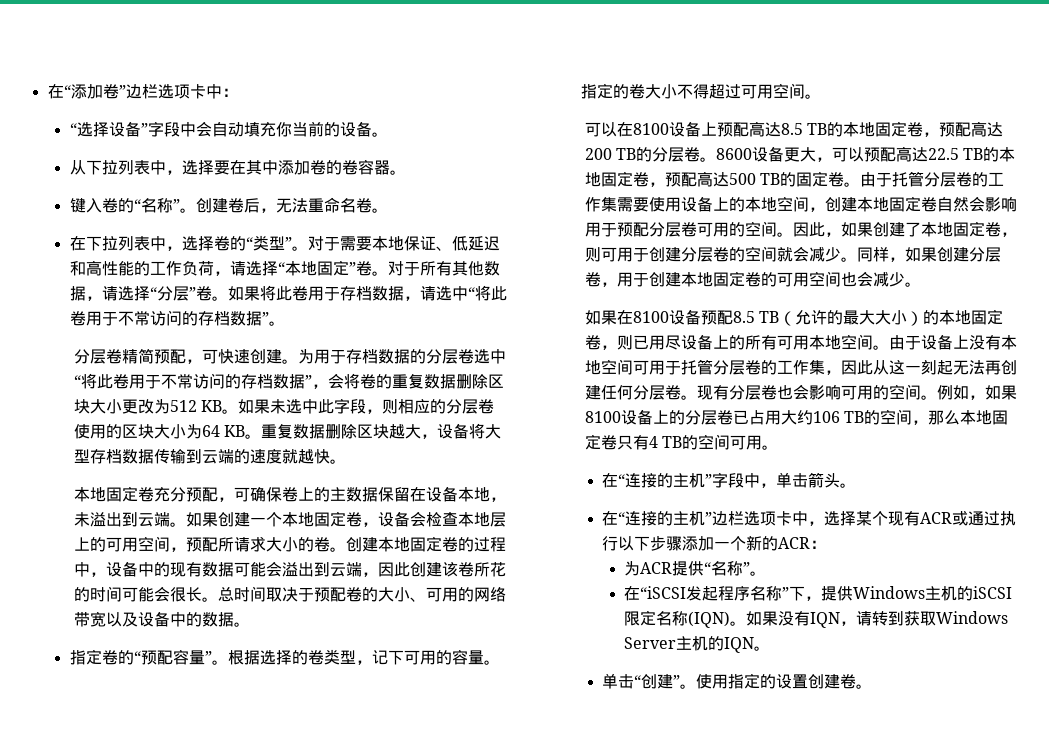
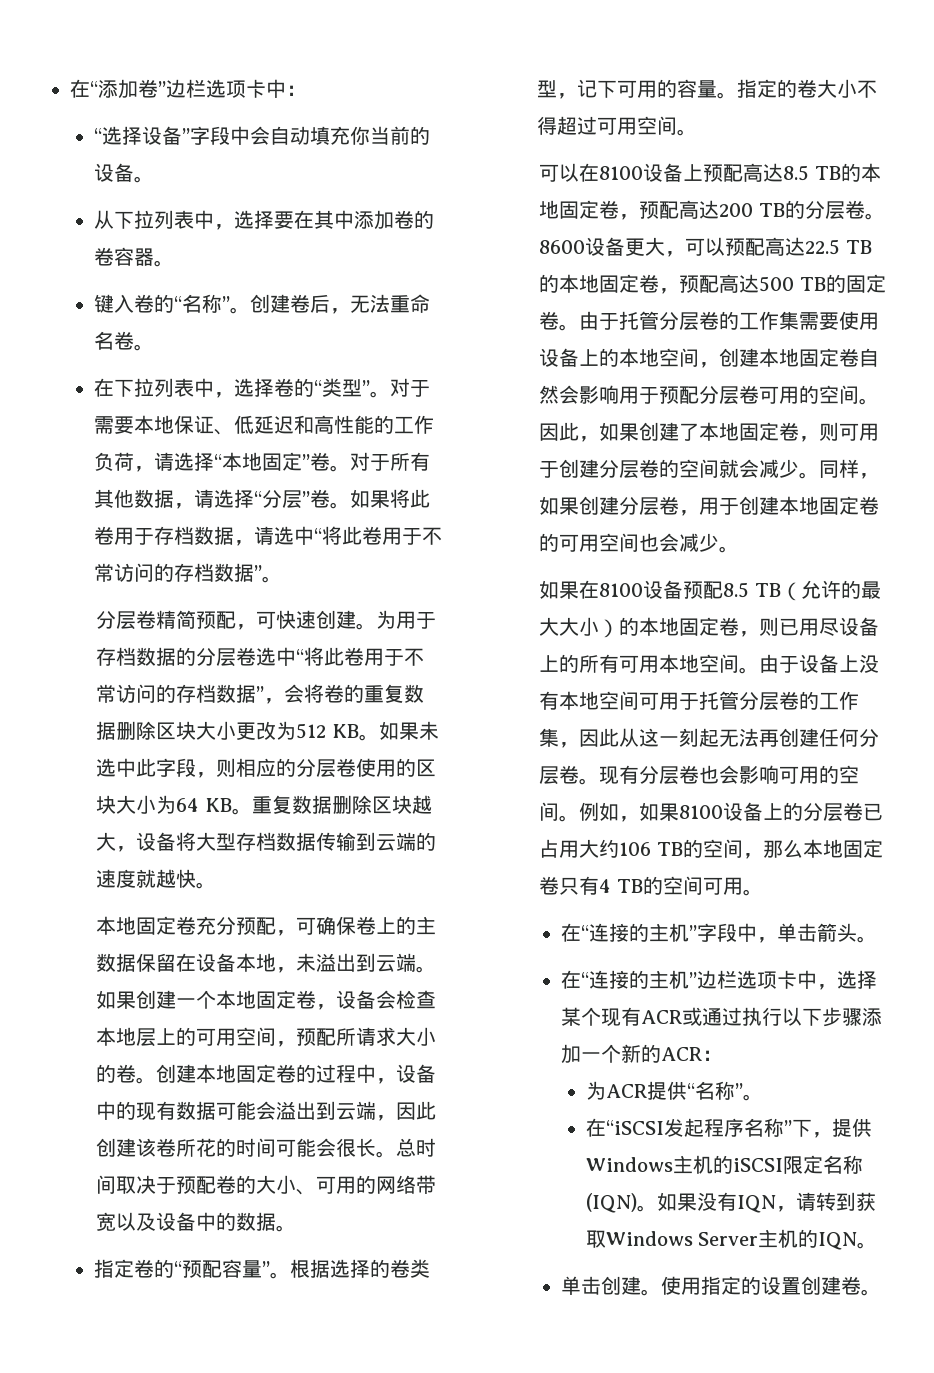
- 单击“创建”。
+ 单击创建。

